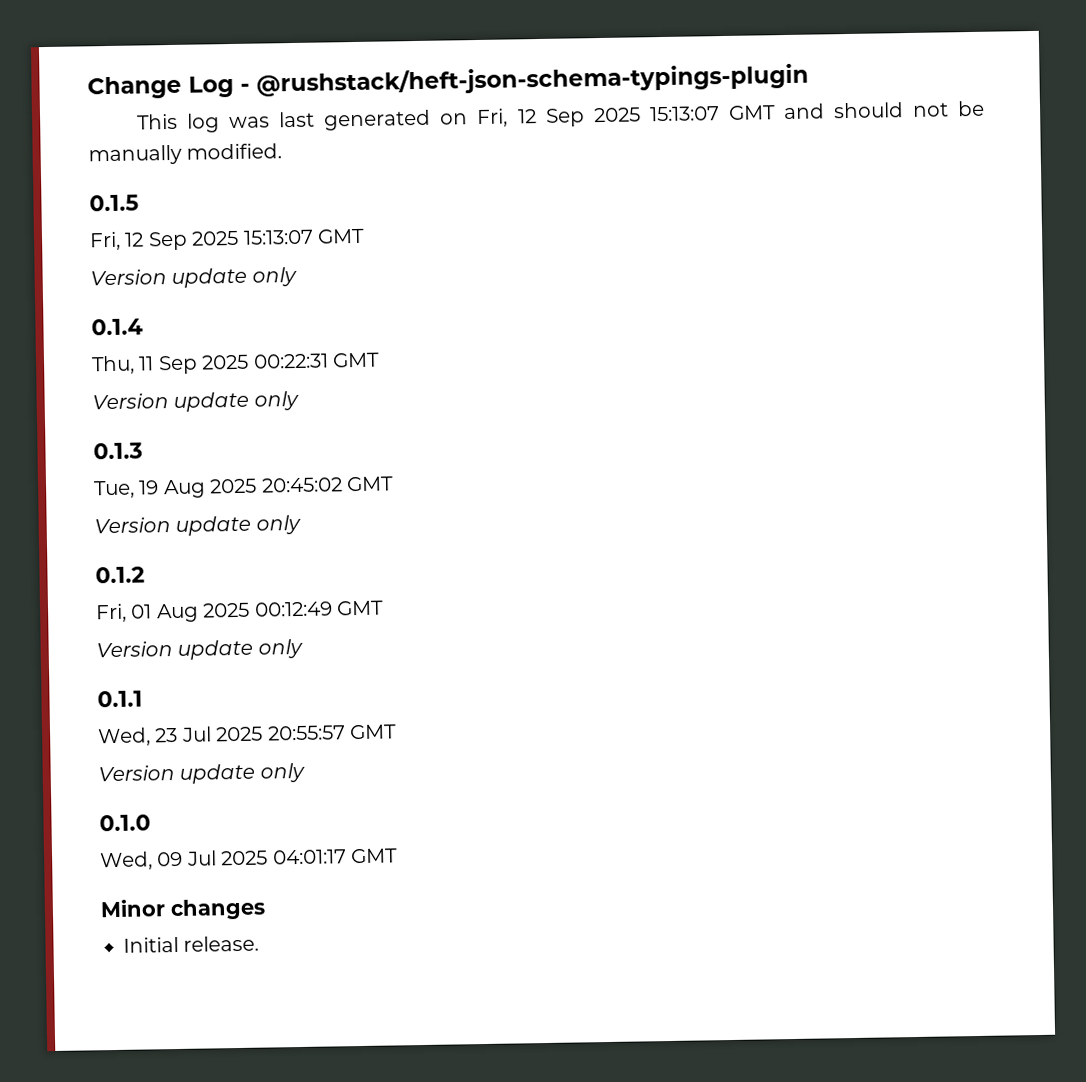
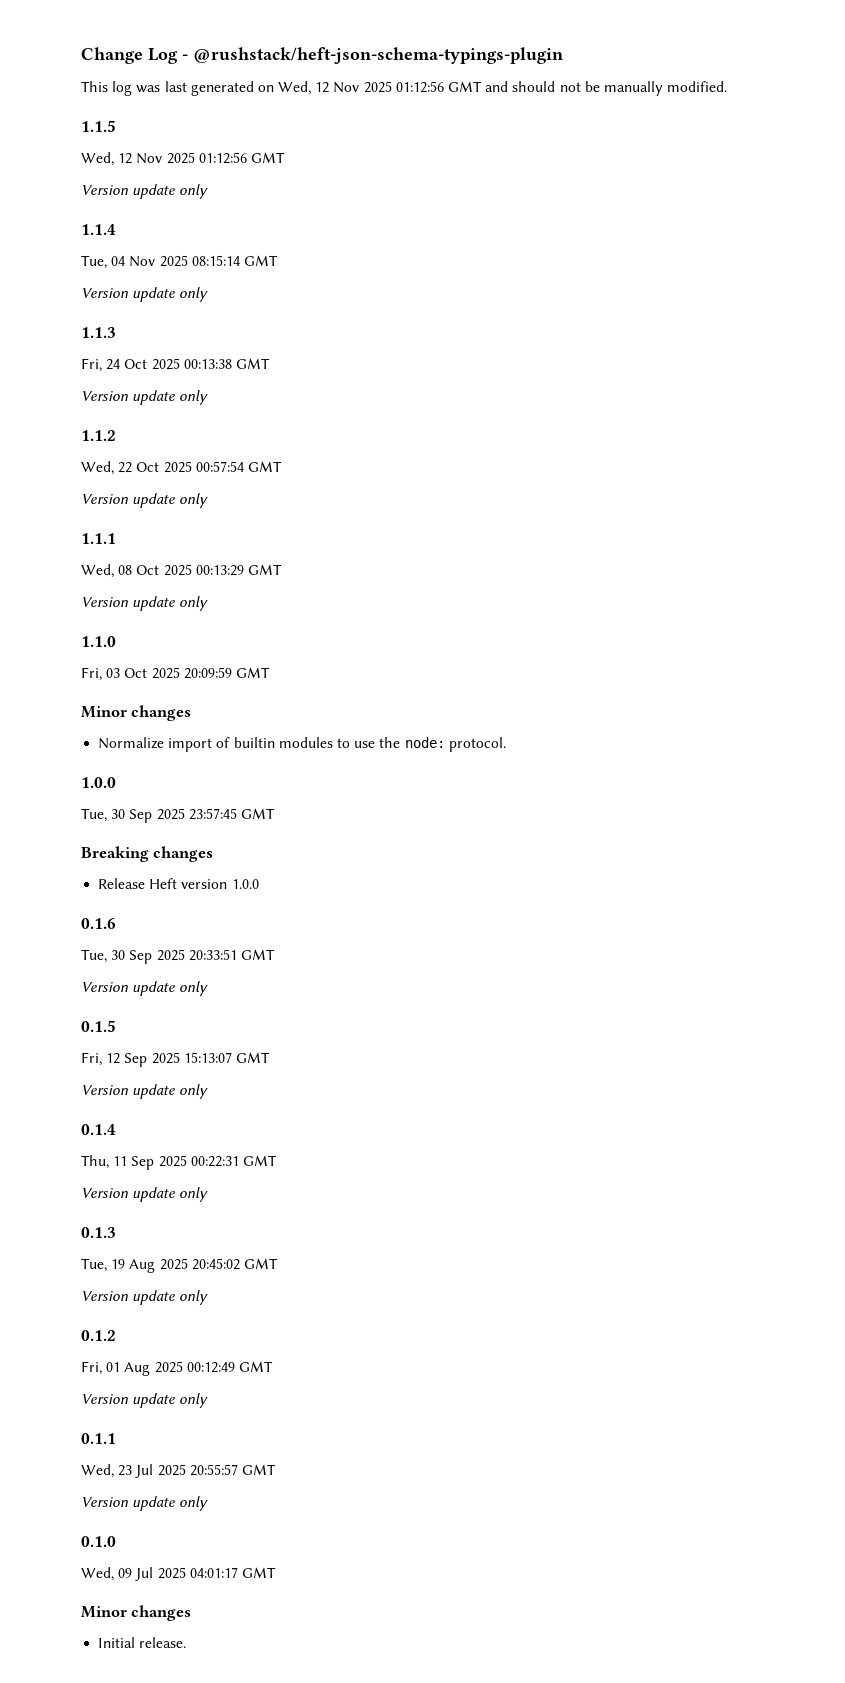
- This log was last generated on Fri, 12 Sep 2025 15:13:07 GMT and should not be manually modified.
+ This log was last generated on Wed, 12 Nov 2025 01:12:56 GMT and should not be manually modified.
+ 1.1.5
+ Wed, 12 Nov 2025 01:12:56 GMT
+ Version update only
+ 1.1.4
+ Tue, 04 Nov 2025 08:15:14 GMT
+ Version update only
+ 1.1.3
+ Fri, 24 Oct 2025 00:13:38 GMT
+ Version update only
+ 1.1.2
+ Wed, 22 Oct 2025 00:57:54 GMT
+ Version update only
+ 1.1.1
+ Wed, 08 Oct 2025 00:13:29 GMT
+ Version update only
+ 1.1.0
+ Fri, 03 Oct 2025 20:09:59 GMT
+ Minor changes
+ Normalize import of builtin modules to use the node: protocol.
+ 1.0.0
+ Tue, 30 Sep 2025 23:57:45 GMT
+ Breaking changes
+ Release Heft version 1.0.0
+ 0.1.6
+ Tue, 30 Sep 2025 20:33:51 GMT
+ Version update only

